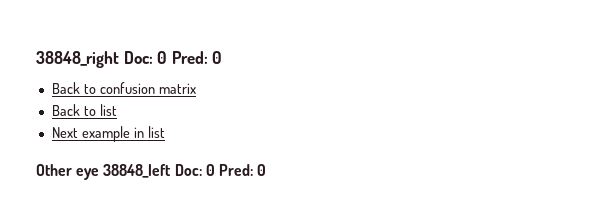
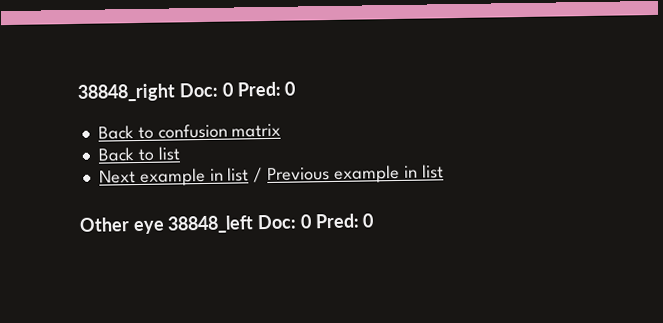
- Next example in list
+ Next example in list / Previous example in list

